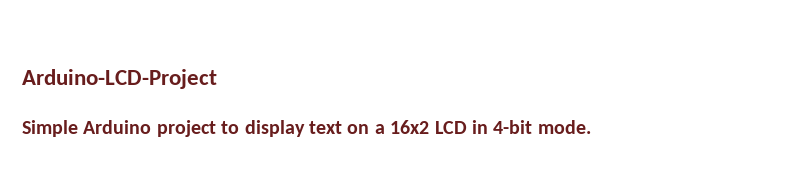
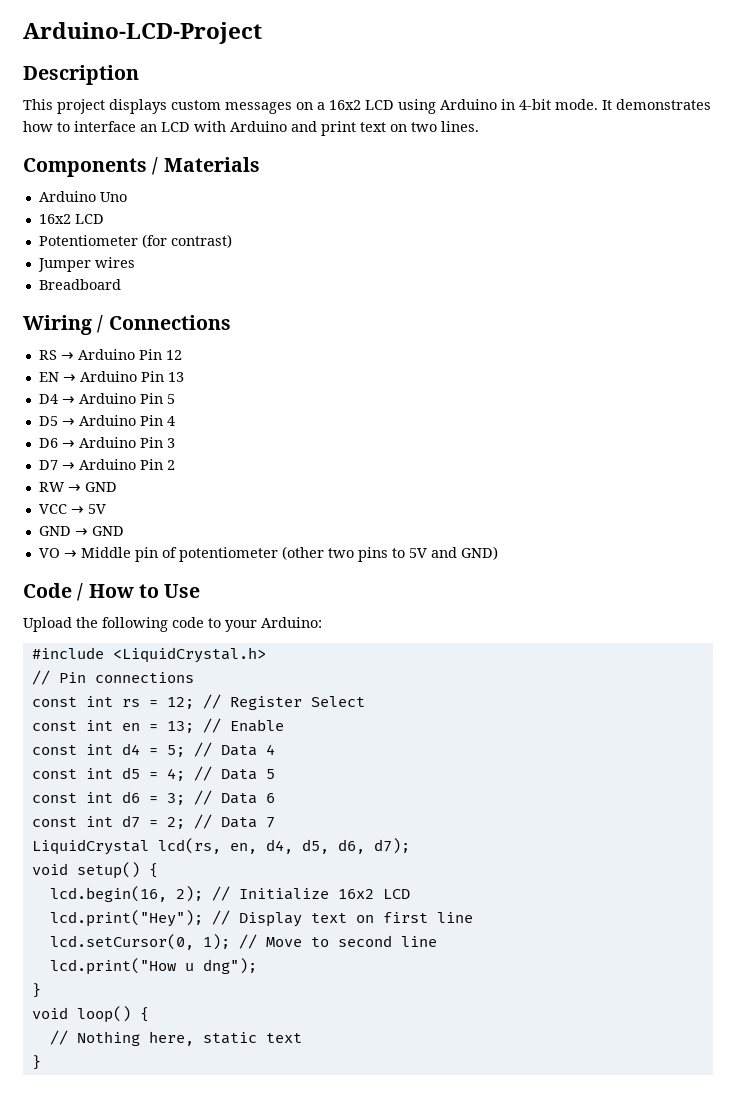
- Simple Arduino project to display text on a 16x2 LCD in 4-bit mode.
+ Description
+ This project displays custom messages on a 16x2 LCD using Arduino in 4-bit mode.
+ It demonstrates how to interface an LCD with Arduino and print text on two lines.
+ Components / Materials
+ Arduino Uno
+ 16x2 LCD
+ Potentiometer (for contrast)
+ Jumper wires
+ Breadboard
+ Wiring / Connections
+ RS → Arduino Pin 12
+ EN → Arduino Pin 13
+ D4 → Arduino Pin 5
+ D5 → Arduino Pin 4
+ D6 → Arduino Pin 3
+ D7 → Arduino Pin 2
+ RW → GND
+ VCC → 5V
+ GND → GND
+ VO → Middle pin of potentiometer (other two pins to 5V and GND)
+ Code / How to Use
+ Upload the following code to your Arduino:
+ #include <LiquidCrystal.h>
+ // Pin connections
+ const int rs = 12; // Register Select
+ const int en = 13; // Enable
+ const int d4 = 5; // Data 4
+ const int d5 = 4; // Data 5
+ const int d6 = 3; // Data 6
+ const int d7 = 2; // Data 7
+ LiquidCrystal lcd(rs, en, d4, d5, d6, d7);
+ void setup() {
+ lcd.begin(16, 2); // Initialize 16x2 LCD
+ lcd.print("Hey"); // Display text on first line
+ lcd.setCursor(0, 1); // Move to second line
+ lcd.print("How u dng");
+ }
+ void loop() {
+ // Nothing here, static text
+ }

